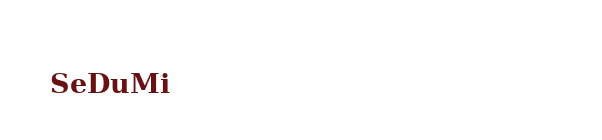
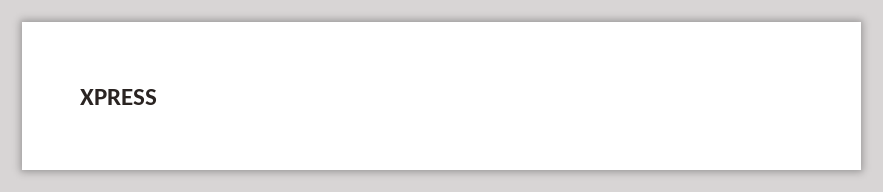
- SeDuMi
+ XPRESS

